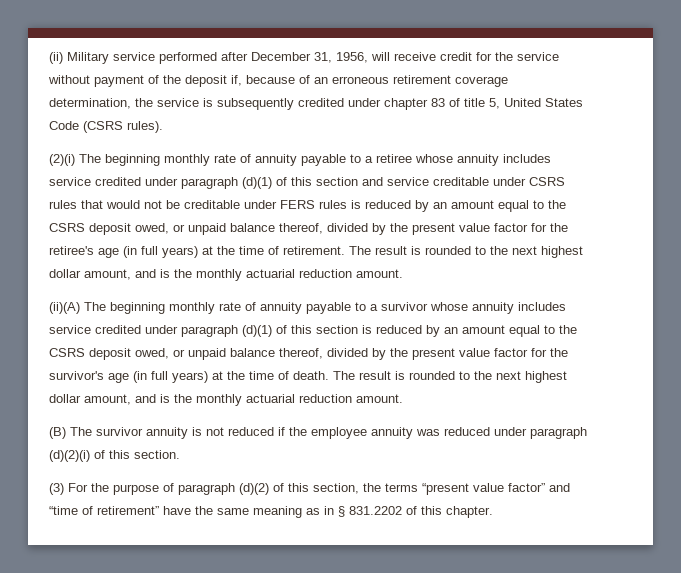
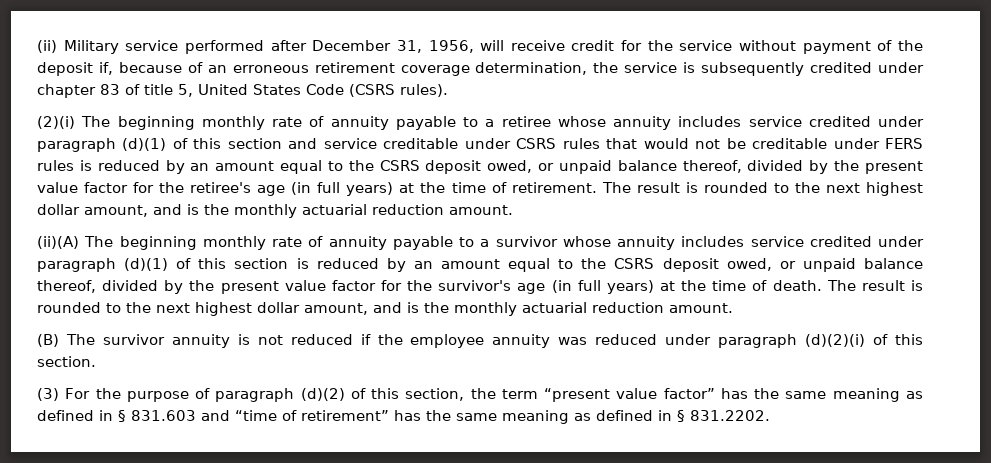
- (3) For the purpose of paragraph (d)(2) of this section, the terms “present value factor” and “time of retirement” have the same meaning as in § 831.2202 of this chapter.
+ (3) For the purpose of paragraph (d)(2) of this section, the term “present value factor” has the same meaning as defined in § 831.603 and “time of retirement” has the same meaning as defined in § 831.2202.

